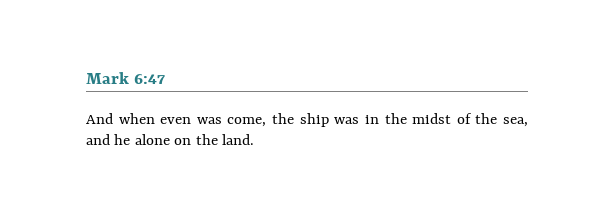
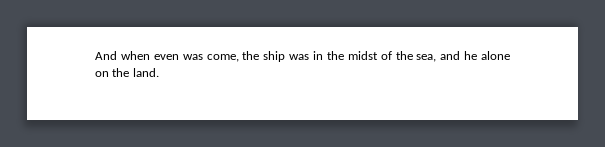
- Mark 6:47

